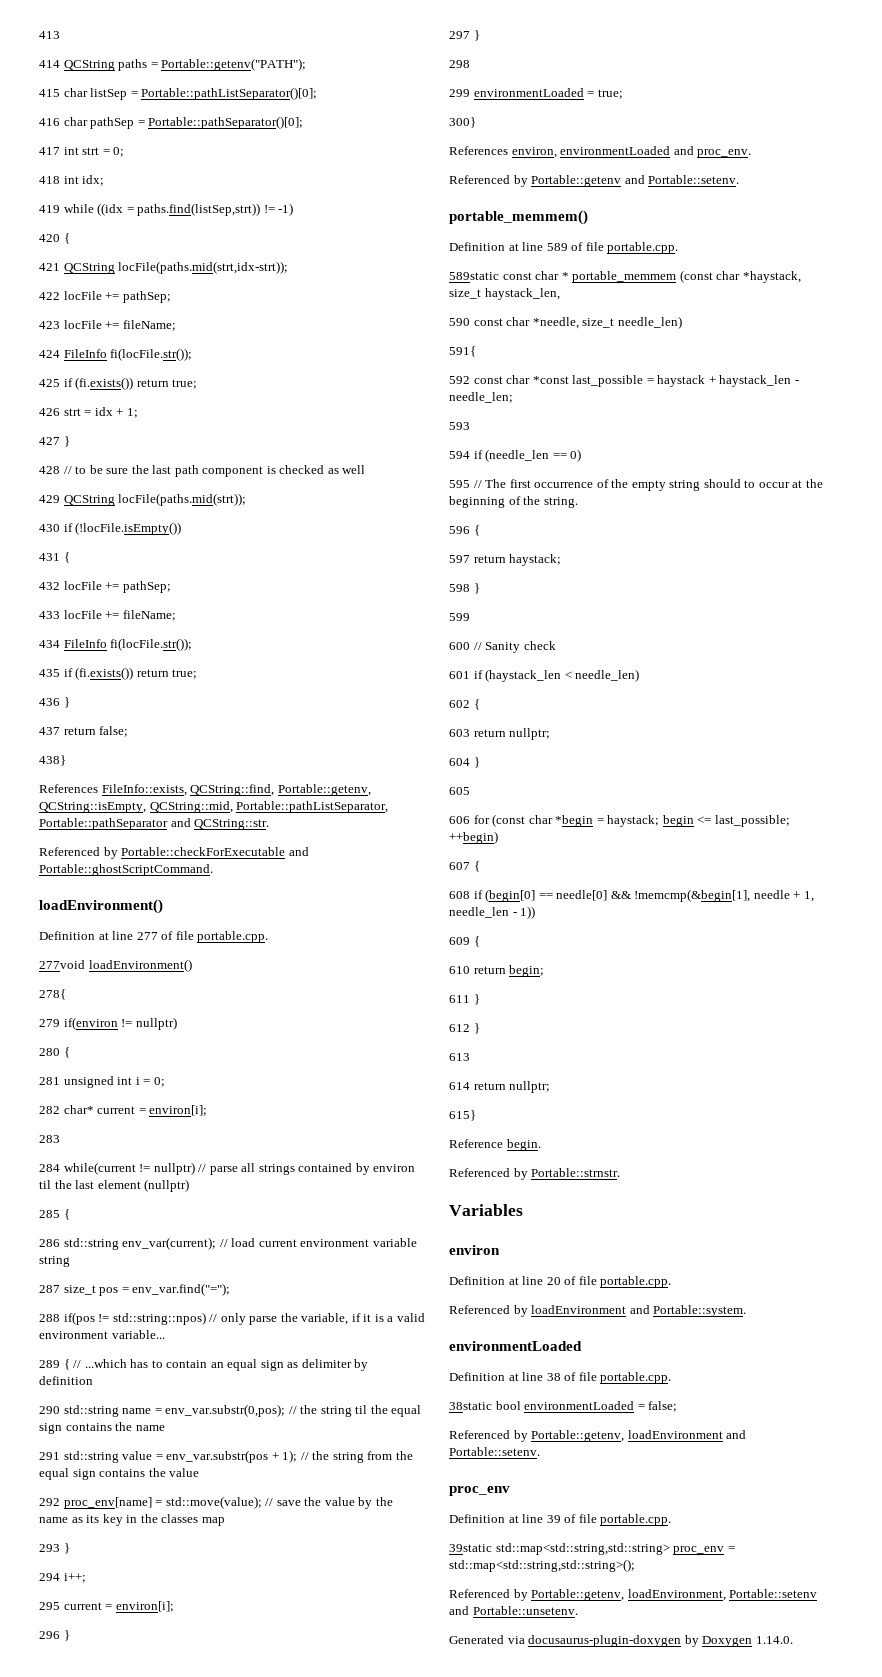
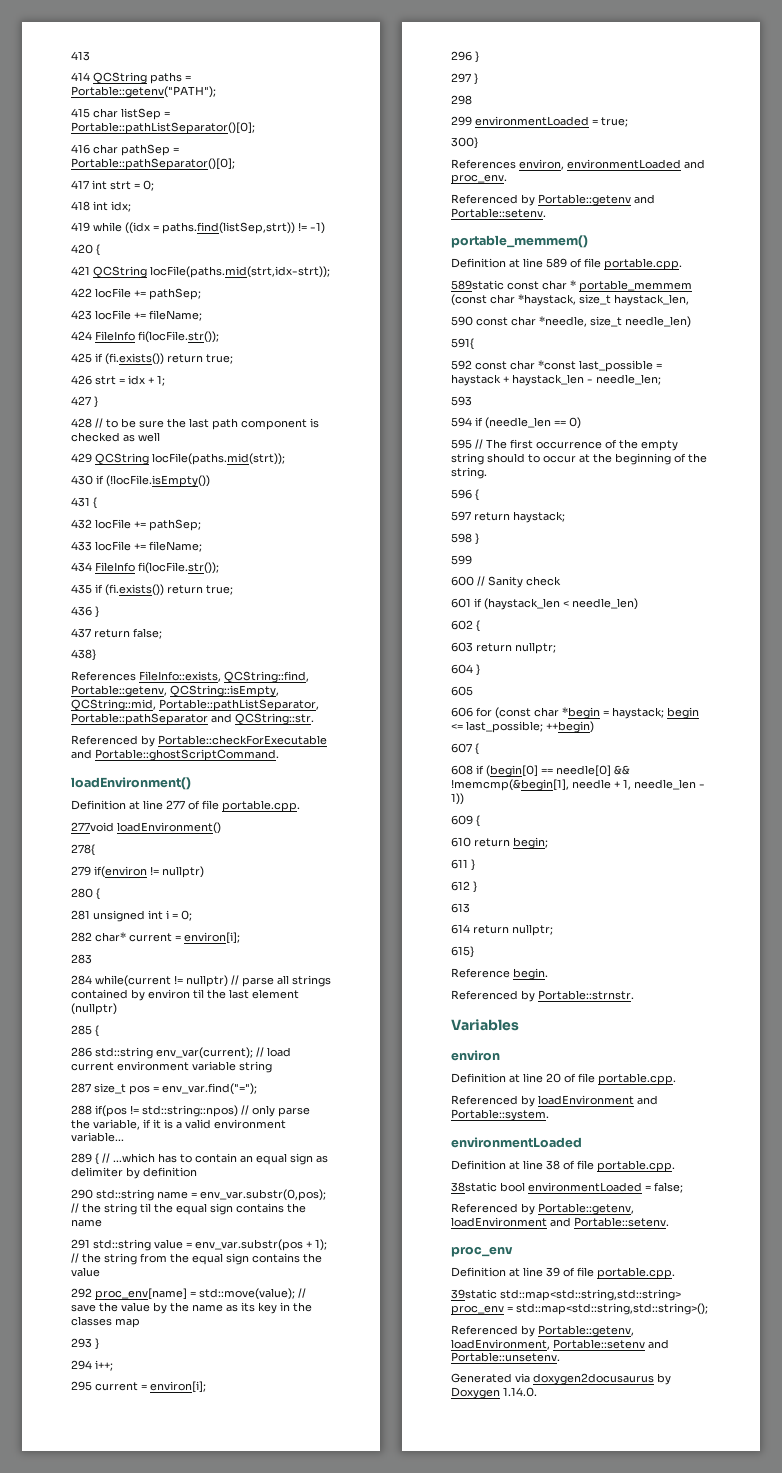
- Generated via docusaurus-plugin-doxygen by Doxygen 1.14.0.
+ Generated via doxygen2docusaurus by Doxygen 1.14.0.

